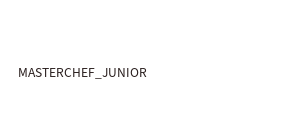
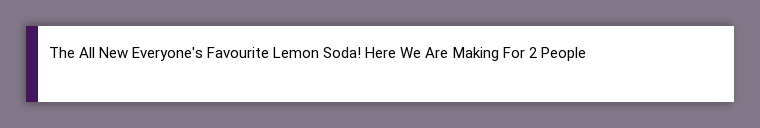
- MASTERCHEF_JUNIOR
+ The All New Everyone's Favourite Lemon Soda! Here We Are Making For 2 People

